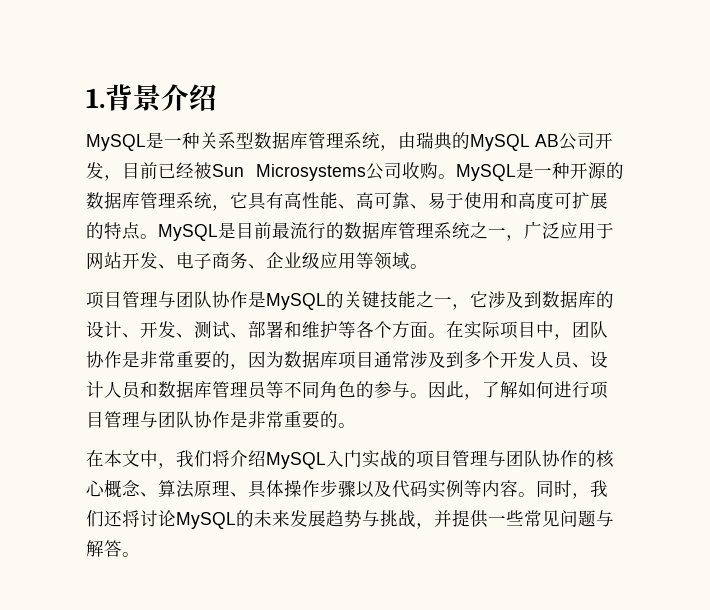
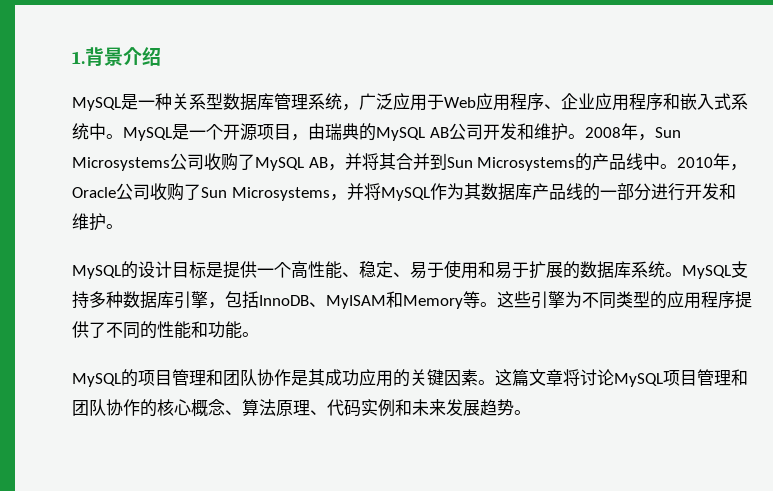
- MySQL是一种关系型数据库管理系统，由瑞典的MySQL AB公司开发，目前已经被Sun Microsystems公司收购。MySQL是一种开源的数据库管理系统，它具有高性能、高可靠、易于使用和高度可扩展的特点。MySQL是目前最流行的数据库管理系统之一，广泛应用于网站开发、电子商务、企业级应用等领域。
- 项目管理与团队协作是MySQL的关键技能之一，它涉及到数据库的设计、开发、测试、部署和维护等各个方面。在实际项目中，团队协作是非常重要的，因为数据库项目通常涉及到多个开发人员、设计人员和数据库管理员等不同角色的参与。因此，了解如何进行项目管理与团队协作是非常重要的。
- 在本文中，我们将介绍MySQL入门实战的项目管理与团队协作的核心概念、算法原理、具体操作步骤以及代码实例等内容。同时，我们还将讨论MySQL的未来发展趋势与挑战，并提供一些常见问题与解答。
+ MySQL是一种关系型数据库管理系统，广泛应用于Web应用程序、企业应用程序和嵌入式系统中。MySQL是一个开源项目，由瑞典的MySQL AB公司开发和维护。2008年，Sun Microsystems公司收购了MySQL AB，并将其合并到Sun Microsystems的产品线中。2010年，Oracle公司收购了Sun Microsystems，并将MySQL作为其数据库产品线的一部分进行开发和维护。
+ MySQL的设计目标是提供一个高性能、稳定、易于使用和易于扩展的数据库系统。MySQL支持多种数据库引擎，包括InnoDB、MyISAM和Memory等。这些引擎为不同类型的应用程序提供了不同的性能和功能。
+ MySQL的项目管理和团队协作是其成功应用的关键因素。这篇文章将讨论MySQL项目管理和团队协作的核心概念、算法原理、代码实例和未来发展趋势。

